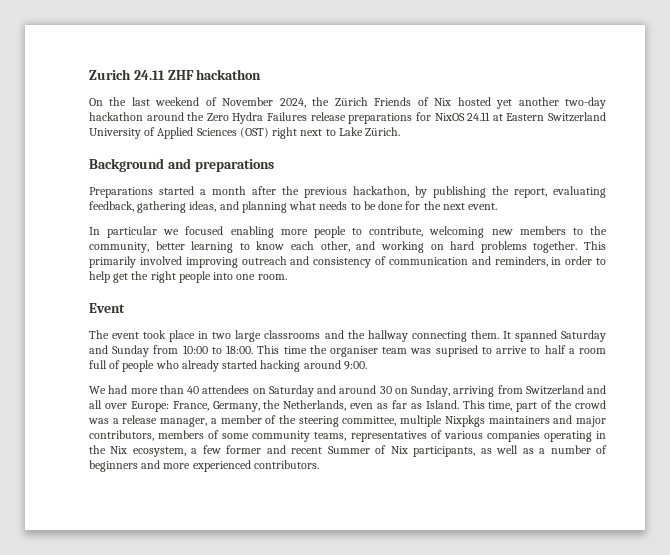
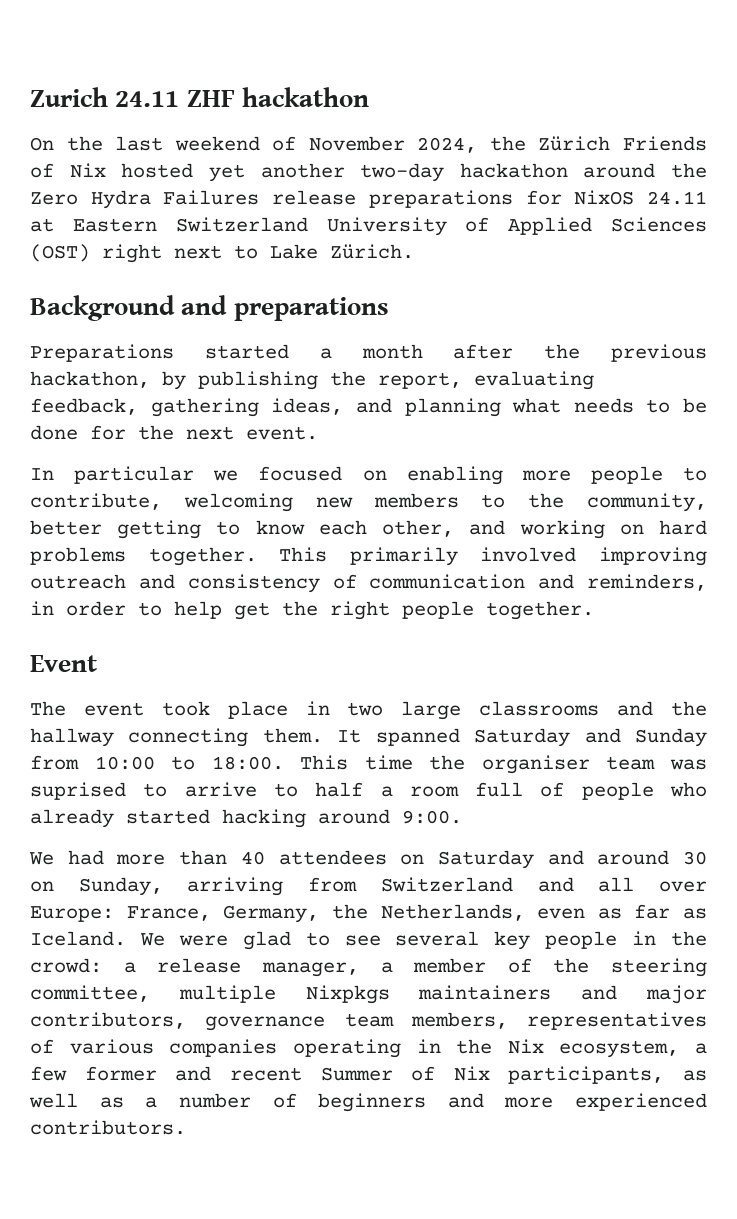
- In particular we focused enabling more people to contribute, welcoming new members to the community, better learning to know each other, and working on hard problems together.
+ In particular we focused on enabling more people to contribute, welcoming new members to the community, better getting to know each other, and working on hard problems together.
- This primarily involved improving outreach and consistency of communication and reminders, in order to help get the right people into one room.
+ This primarily involved improving outreach and consistency of communication and reminders, in order to help get the right people together.
- France, Germany, the Netherlands, even as far as Island. This time, part of the crowd was a release manager, a member of the steering committee, multiple Nixpkgs maintainers and major contributors, members of some community teams, representatives of various companies operating in the Nix ecosystem, a few former and recent Summer of Nix participants, as well as a number of beginners and more experienced contributors.
+ France, Germany, the Netherlands, even as far as Iceland. We were glad to see several key people in the crowd: a release manager, a member of the steering committee, multiple Nixpkgs maintainers and major contributors, governance team members, representatives of various companies operating in the Nix ecosystem, a few former and recent Summer of Nix participants, as well as a number of beginners and more experienced contributors.

